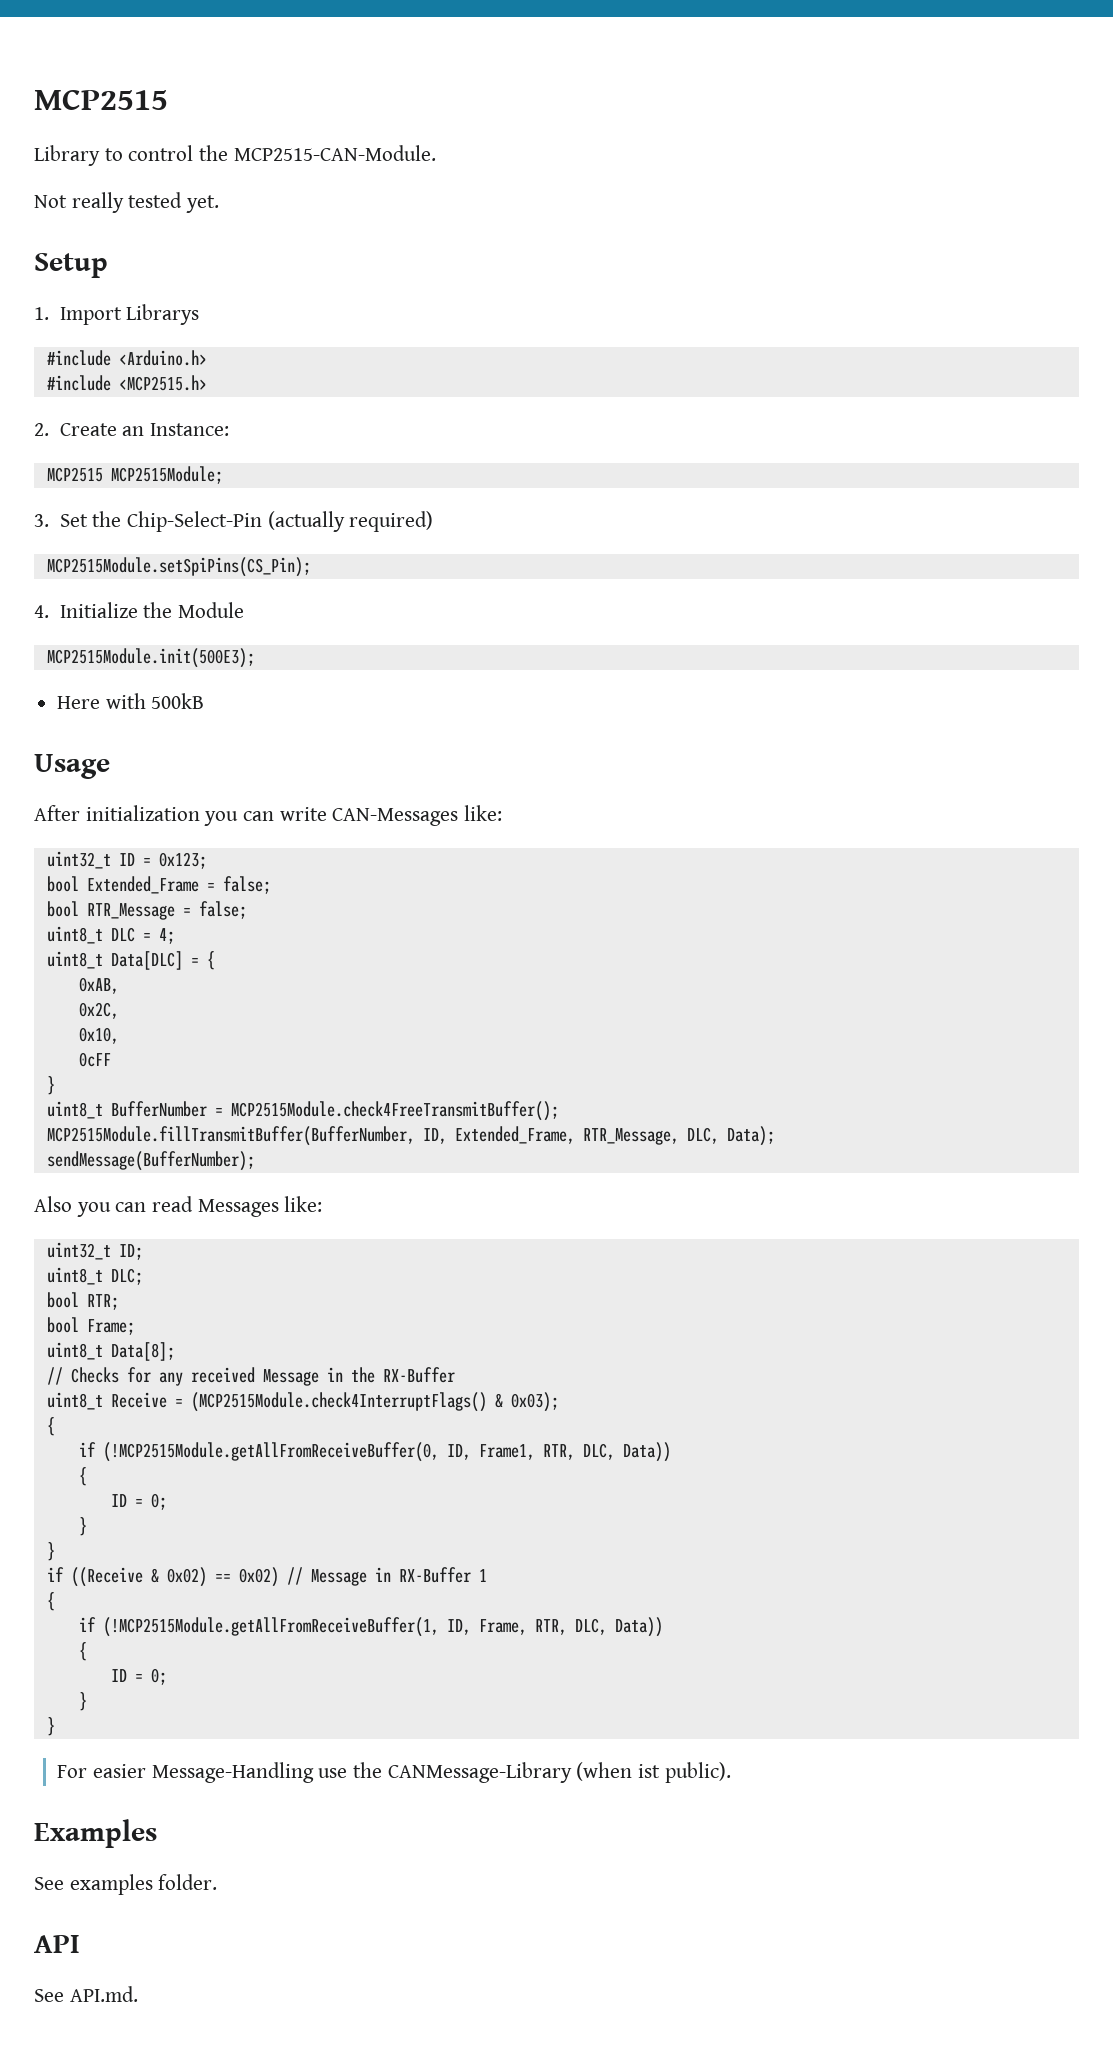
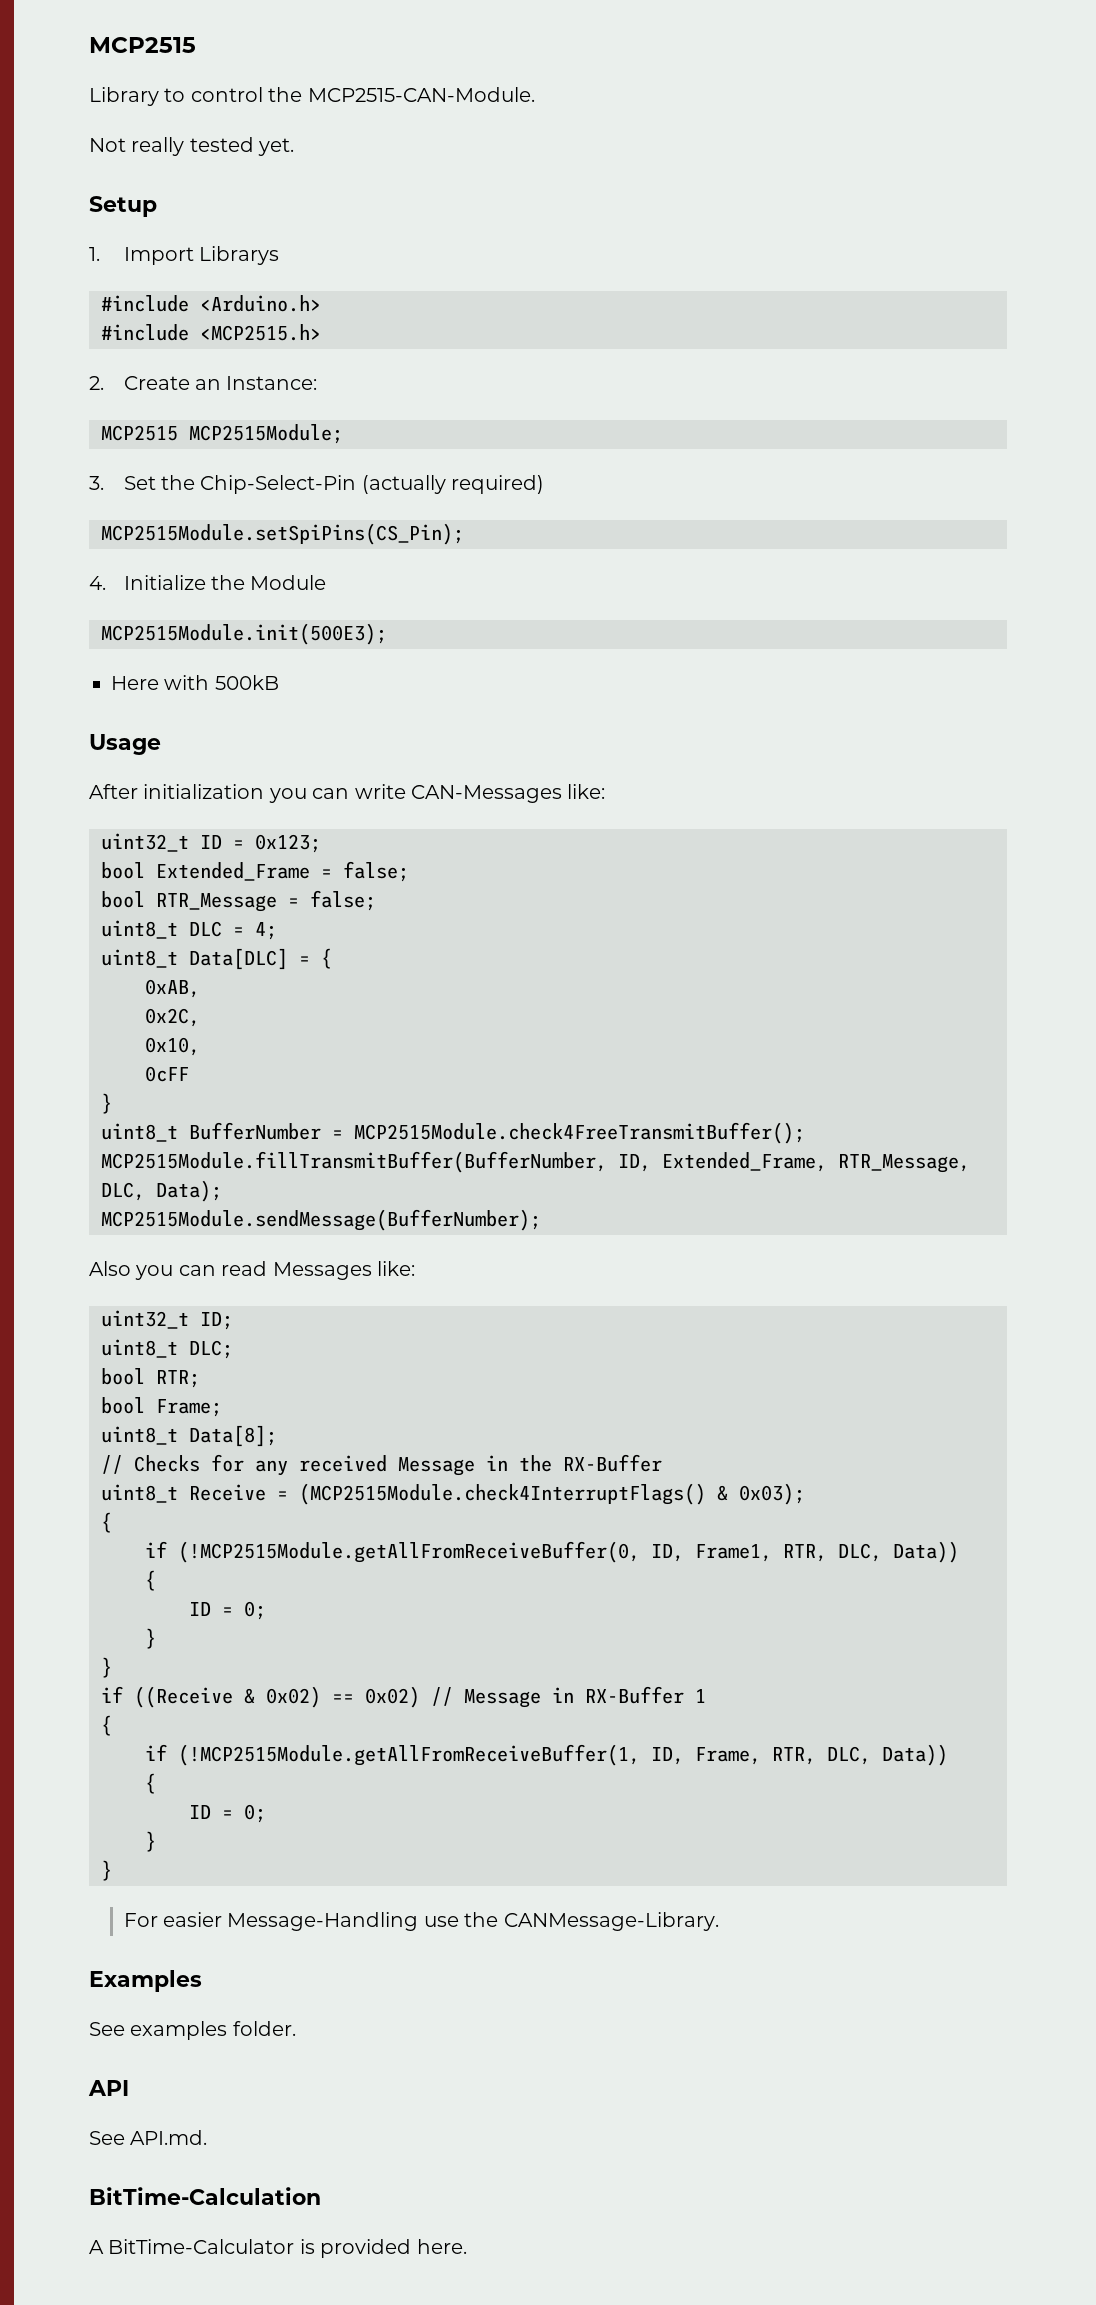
- sendMessage(BufferNumber);
+ MCP2515Module.sendMessage(BufferNumber);
- For easier Message-Handling use the CANMessage-Library (when ist public).
+ For easier Message-Handling use the CANMessage-Library.
+ BitTime-Calculation
+ A BitTime-Calculator is provided here.

